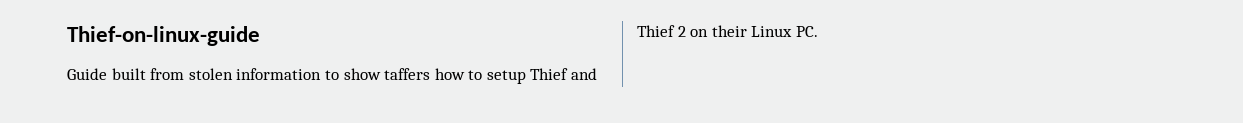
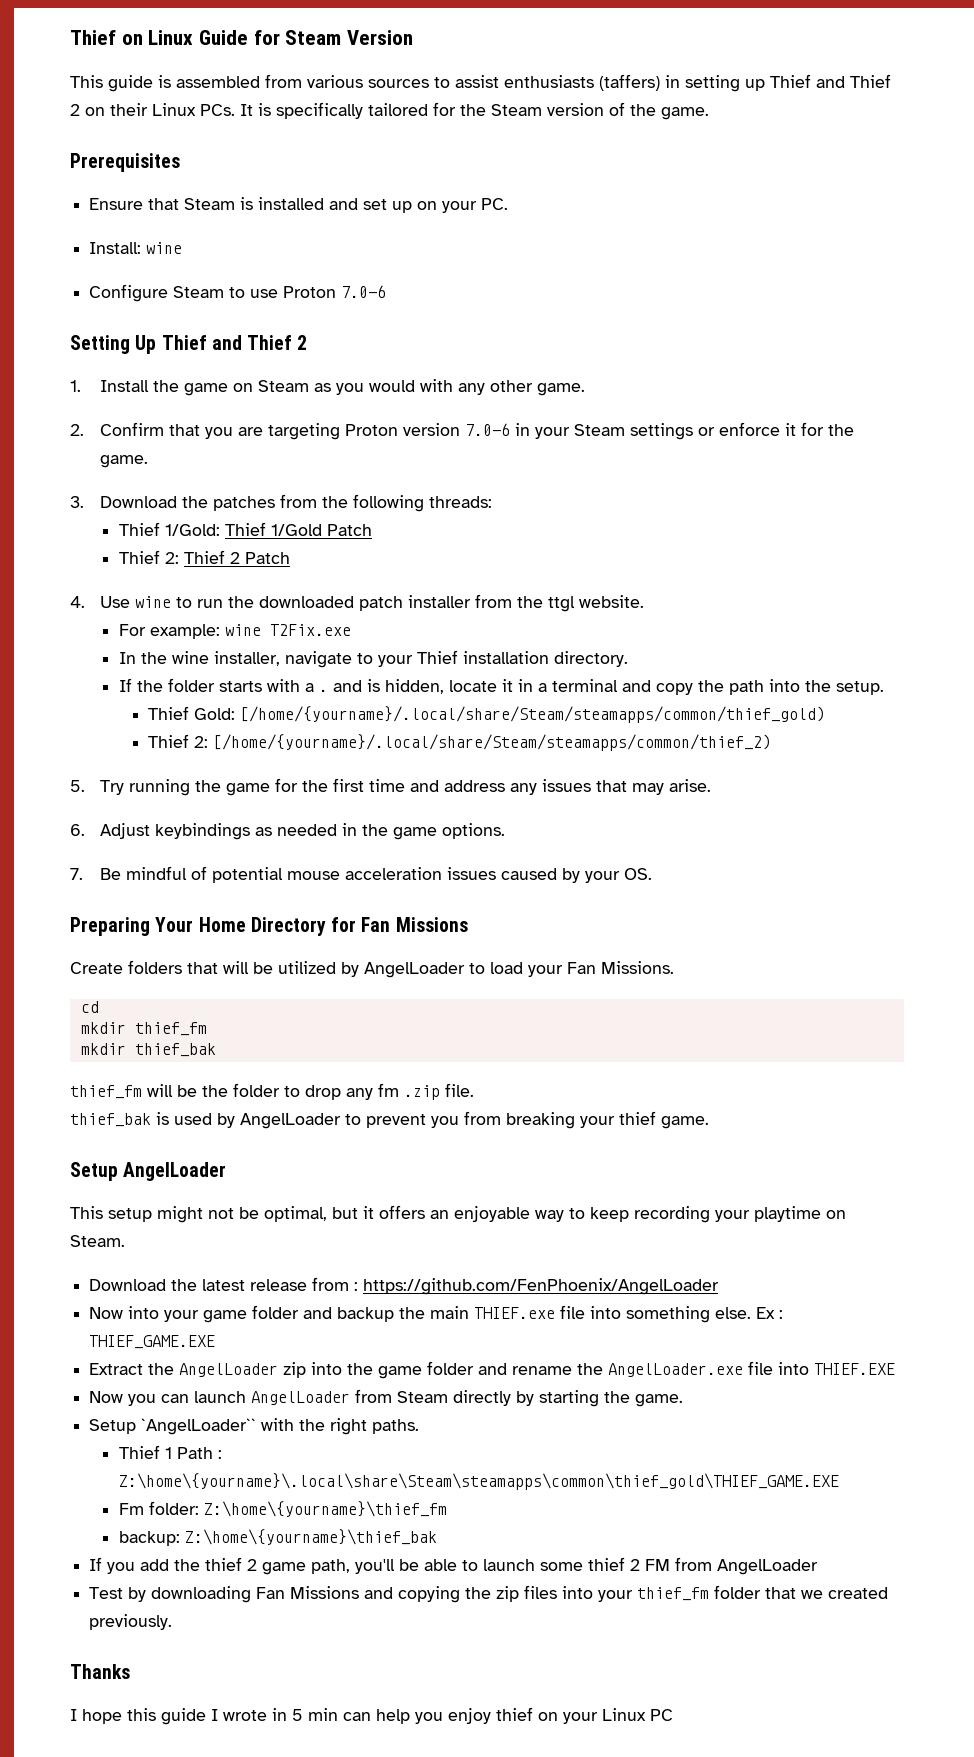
- Thief-on-linux-guide
- Guide built from stolen information to show taffers how to setup Thief and Thief 2 on their Linux PC.
+ Thief on Linux Guide for Steam Version
+ This guide is assembled from various sources to assist enthusiasts (taffers) in setting up Thief and Thief 2 on their Linux PCs. It is specifically tailored for the Steam version of the game.
+ Prerequisites
+ Ensure that Steam is installed and set up on your PC.
+ Install: wine
+ Configure Steam to use Proton 7.0-6
+ Setting Up Thief and Thief 2
+ 1. Install the game on Steam as you would with any other game.
+ 2. Confirm that you are targeting Proton version 7.0-6 in your Steam settings or enforce it for the game.
+ 3. Download the patches from the following threads:
+ Thief 1/Gold: Thief 1/Gold Patch
+ Thief 2: Thief 2 Patch
+ 4. Use wine to run the downloaded patch installer from the ttgl website.
+ For example: wine T2Fix.exe
+ In the wine installer, navigate to your Thief installation directory.
+ If the folder starts with a . and is hidden, locate it in a terminal and copy the path into the setup.
+ Thief Gold: [/home/{yourname}/.local/share/Steam/steamapps/common/thief_gold)
+ Thief 2: [/home/{yourname}/.local/share/Steam/steamapps/common/thief_2)
+ 5. Try running the game for the first time and address any issues that may arise.
+ 6. Adjust keybindings as needed in the game options.
+ 7. Be mindful of potential mouse acceleration issues caused by your OS.
+ Preparing Your Home Directory for Fan Missions
+ Create folders that will be utilized by AngelLoader to load your Fan Missions.
+ cd
+ mkdir thief_fm
+ mkdir thief_bak
+ thief_fm will be the folder to drop any fm .zip file.
+ thief_bak is used by AngelLoader to prevent you from breaking your thief game.
+ Setup AngelLoader
+ This setup might not be optimal, but it offers an enjoyable way to keep recording your playtime on Steam.
+ Download the latest release from : https://github.com/FenPhoenix/AngelLoader
+ Now into your game folder and backup the main THIEF.exe file into something else. Ex : THIEF_GAME.EXE
+ Extract the AngelLoader zip into the game folder and rename the AngelLoader.exe file into THIEF.EXE
+ Now you can launch AngelLoader from Steam directly by starting the game.
+ Setup `AngelLoader`` with the right paths.
+ Thief 1 Path : Z:\home\{yourname}\.local\share\Steam\steamapps\common\thief_gold\THIEF_GAME.EXE
+ Fm folder: Z:\home\{yourname}\thief_fm
+ backup: Z:\home\{yourname}\thief_bak
+ If you add the thief 2 game path, you'll be able to launch some thief 2 FM from AngelLoader
+ Test by downloading Fan Missions and copying the zip files into your thief_fm folder that we created previously.
+ Thanks
+ I hope this guide I wrote in 5 min can help you enjoy thief on your Linux PC

